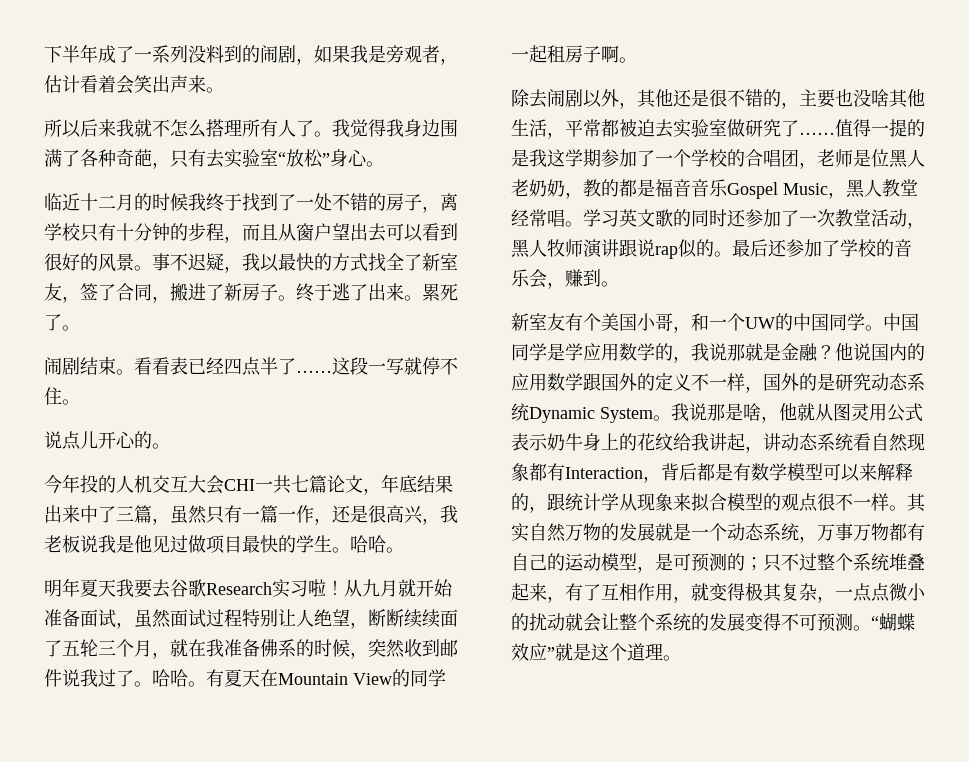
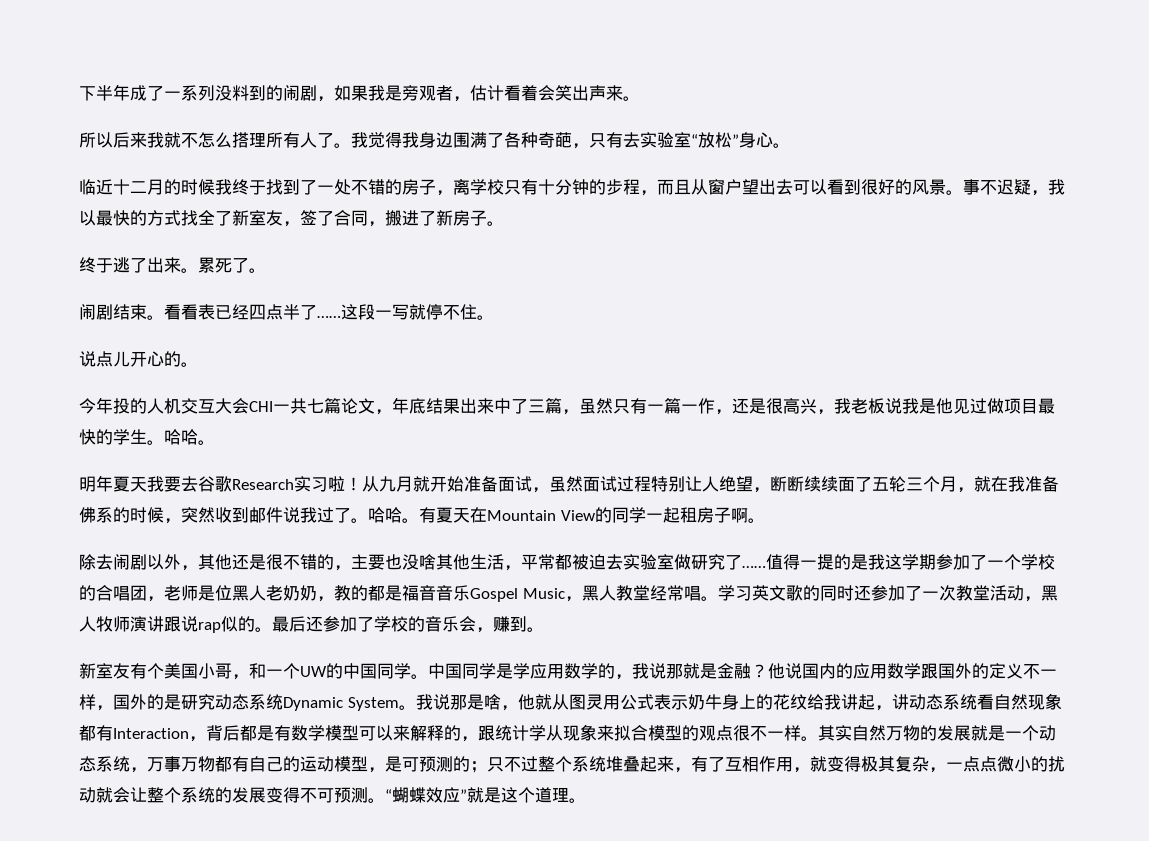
- 事不迟疑，我以最快的方式找全了新室友，签了合同，搬进了新房子。终于逃了出来。
+ 事不迟疑，我以最快的方式找全了新室友，签了合同，搬进了新房子。
+ 终于逃了出来。

